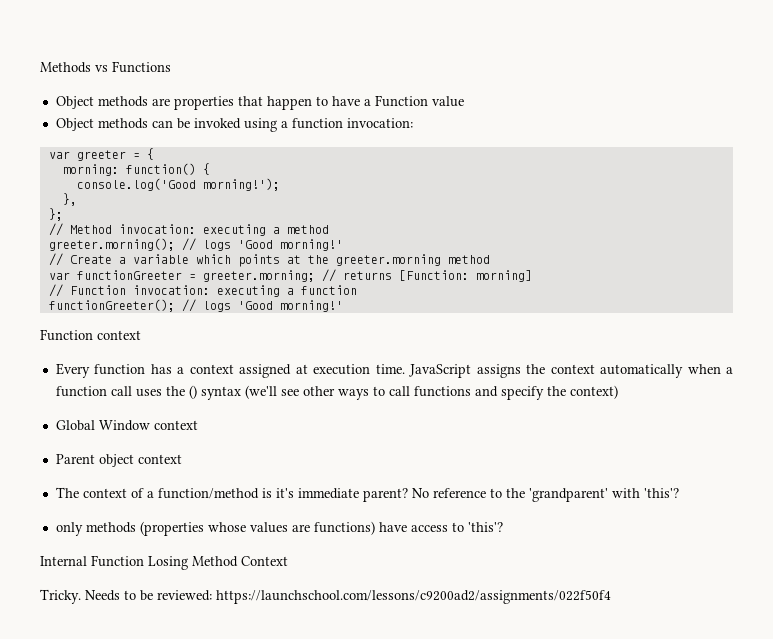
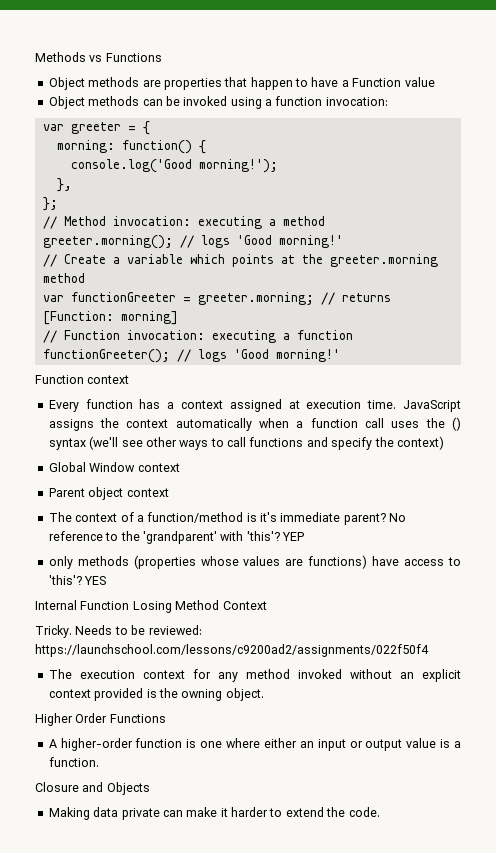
+ YEP
+ YES
+ The execution context for any method invoked without an explicit context provided is the owning object.
+ Higher Order Functions
+ A higher-order function is one where either an input or output value is a function.
+ Closure and Objects
+ Making data private can make it harder to extend the code.

